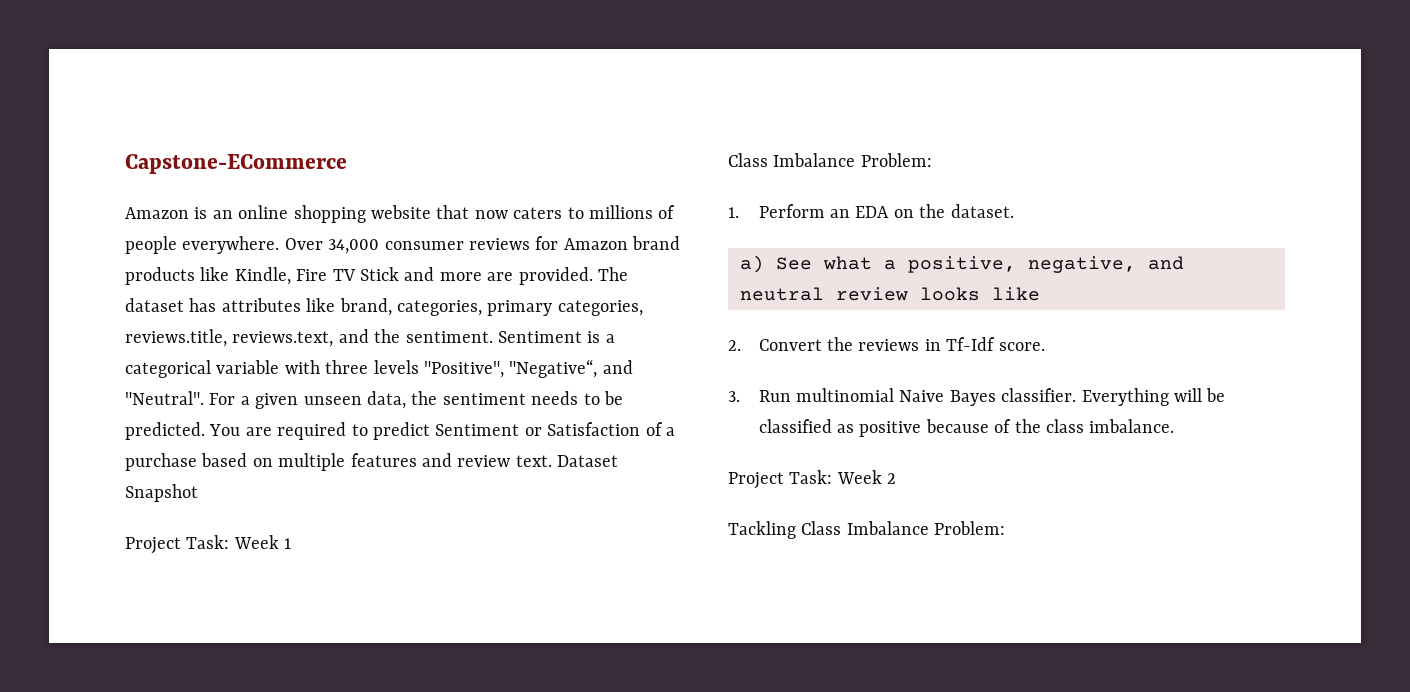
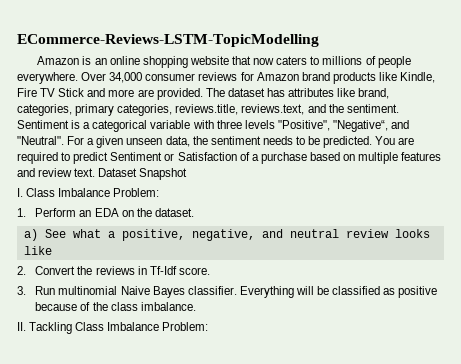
- Capstone-ECommerce
+ ECommerce-Reviews-LSTM-TopicModelling
- Project Task: Week 1
- Class Imbalance Problem:
+ I. Class Imbalance Problem:
- Project Task: Week 2
- Tackling Class Imbalance Problem:
+ II. Tackling Class Imbalance Problem:

